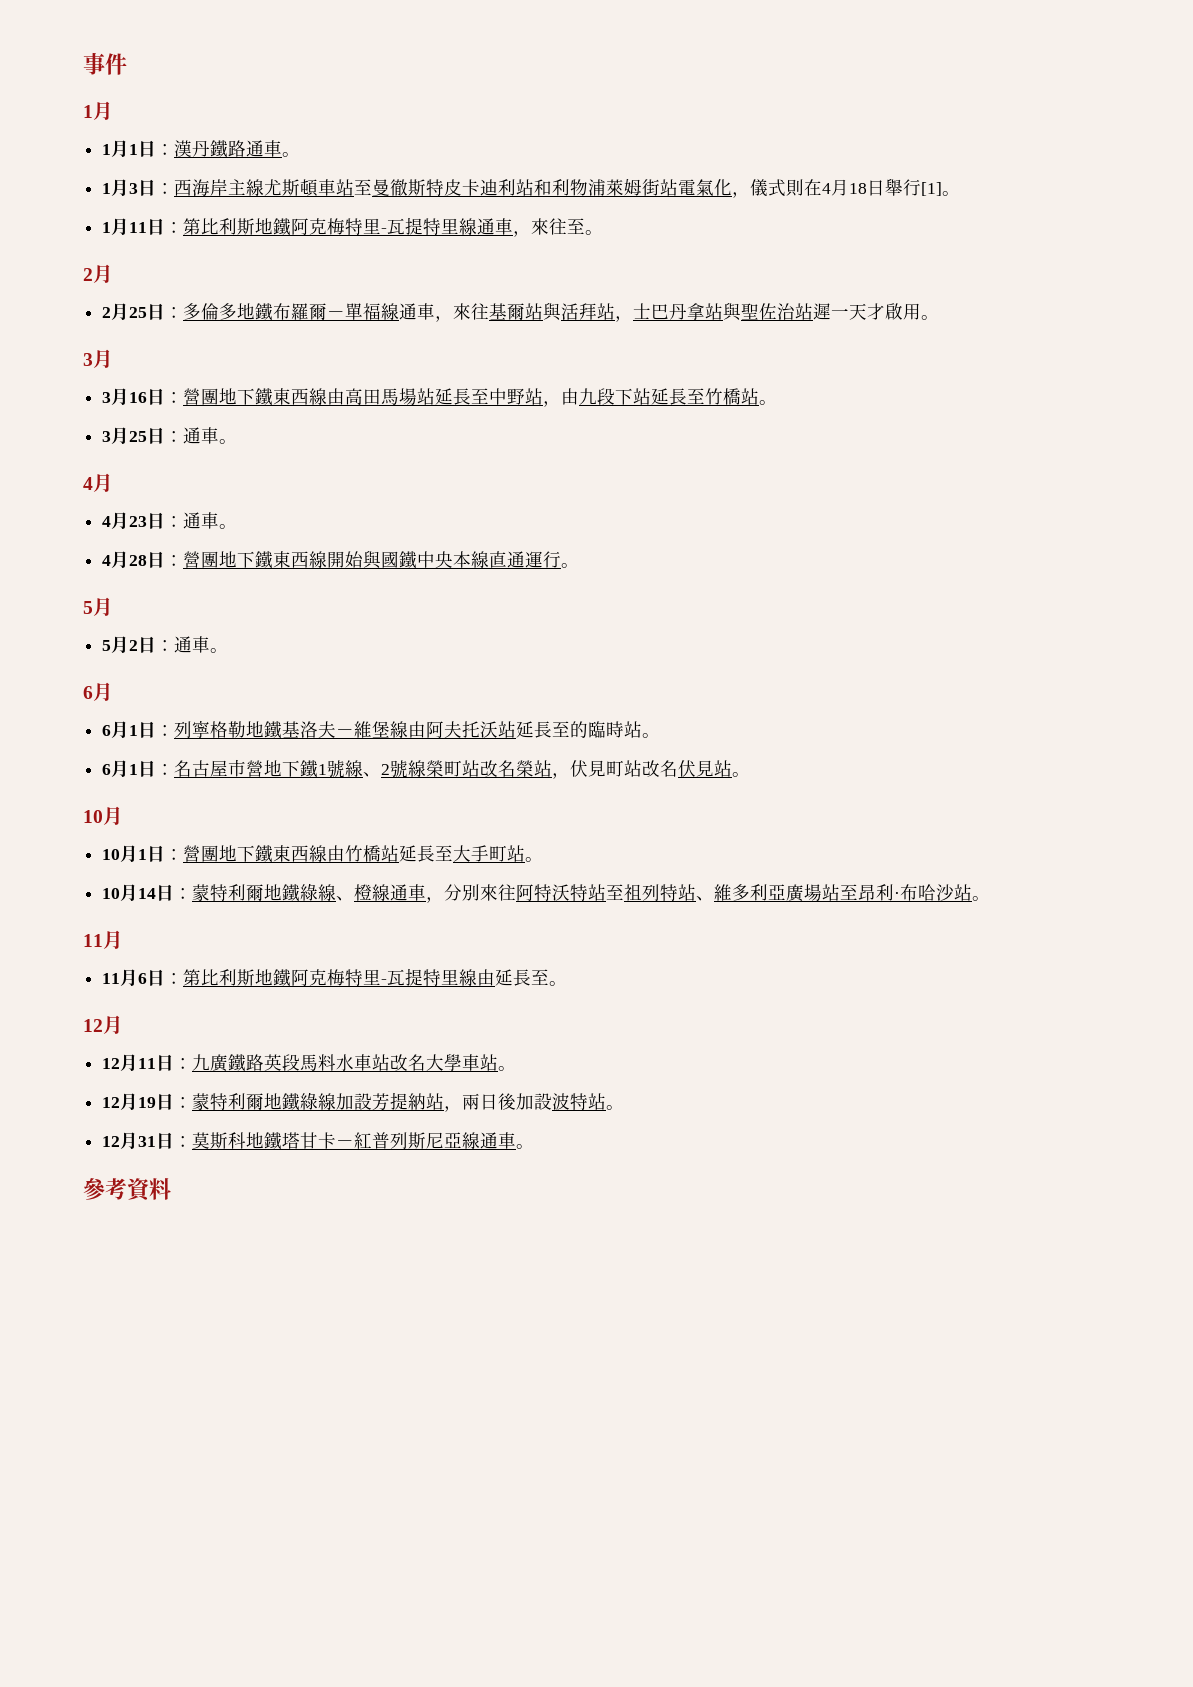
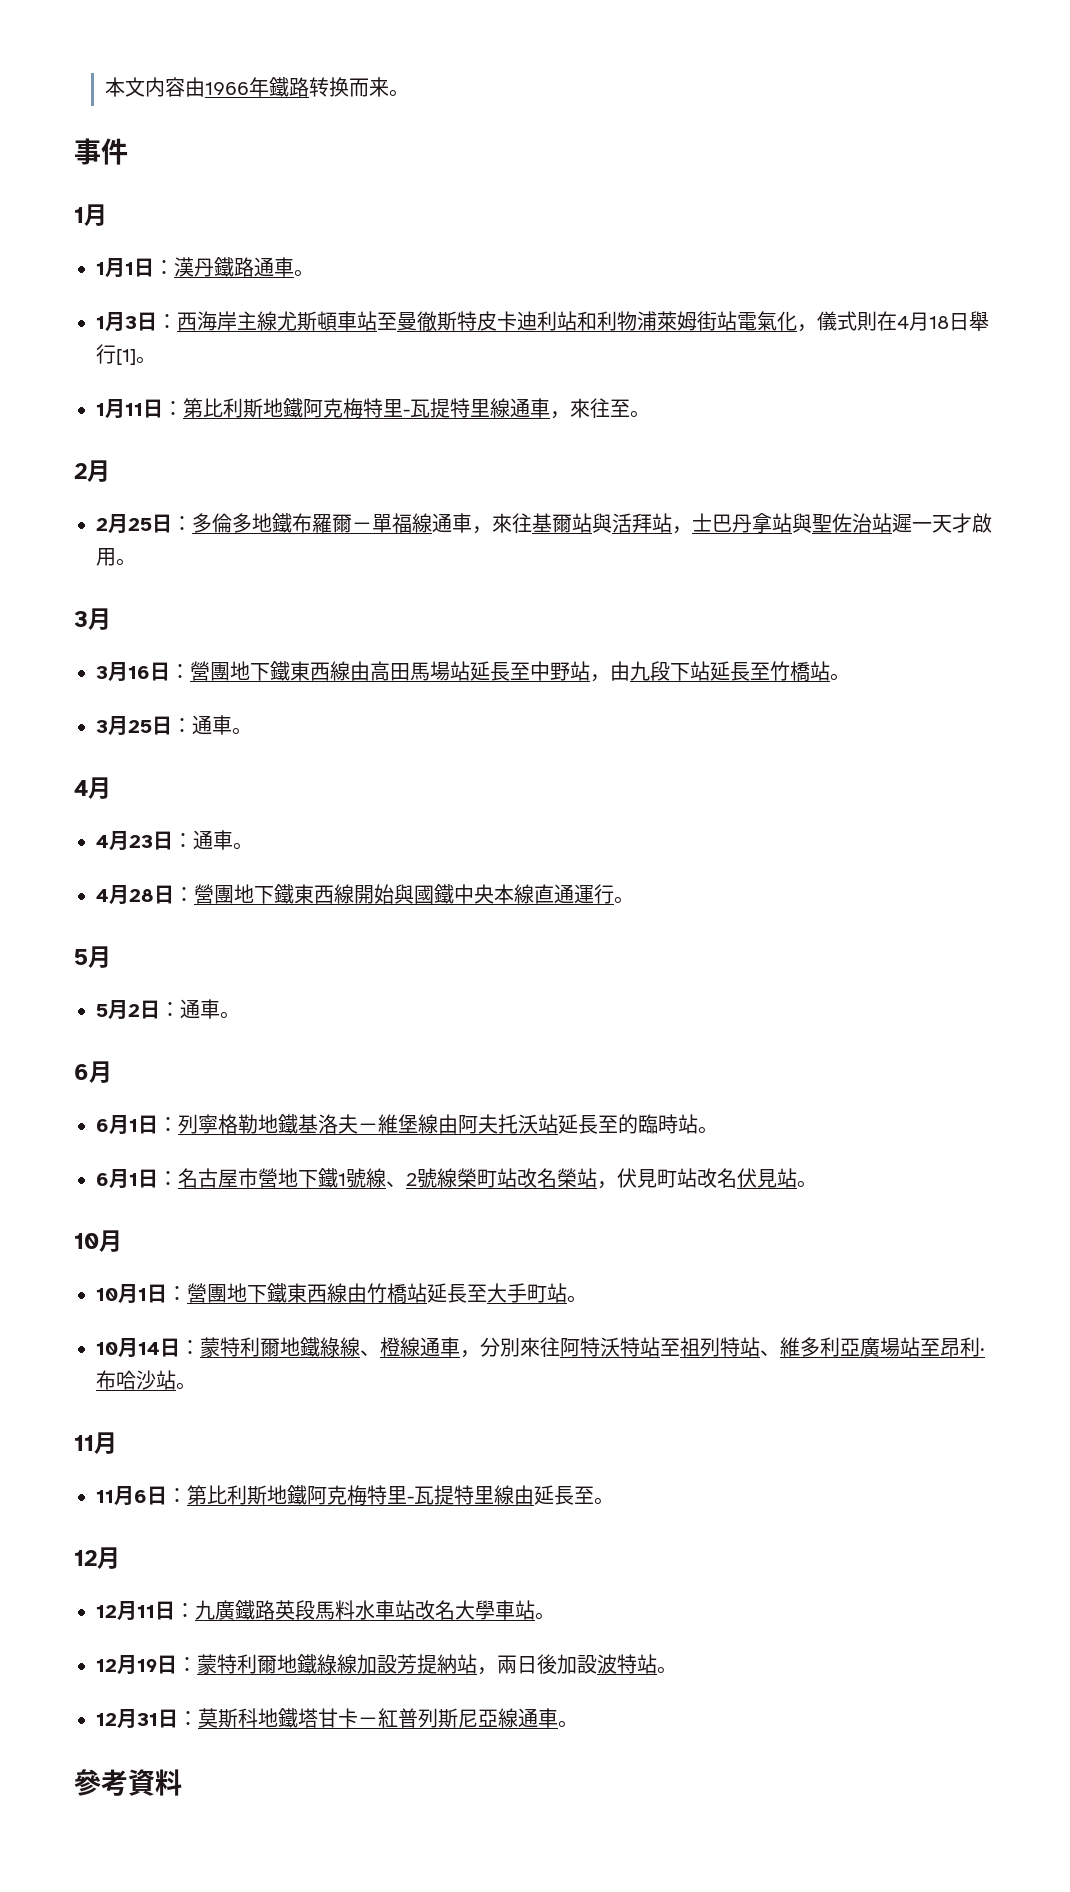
+ 本文内容由1966年鐵路转换而来。

